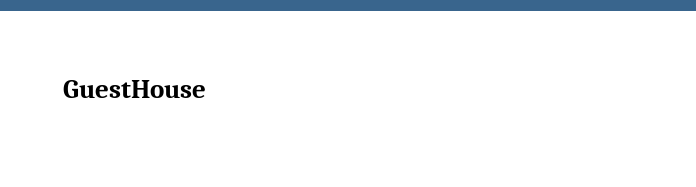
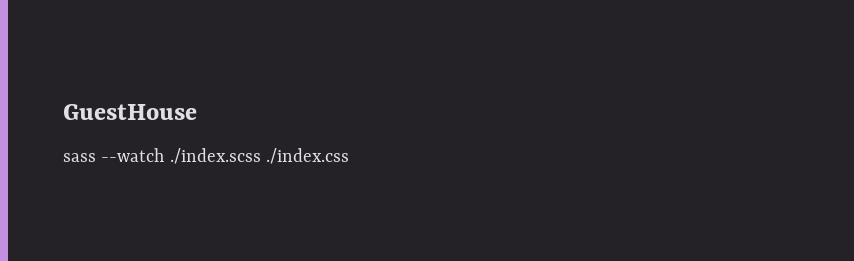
+ sass --watch ./index.scss ./index.css

